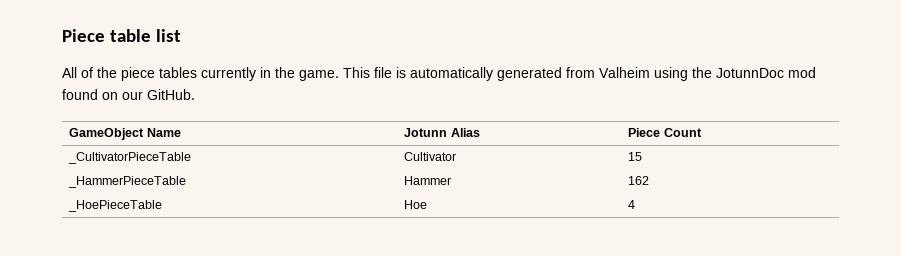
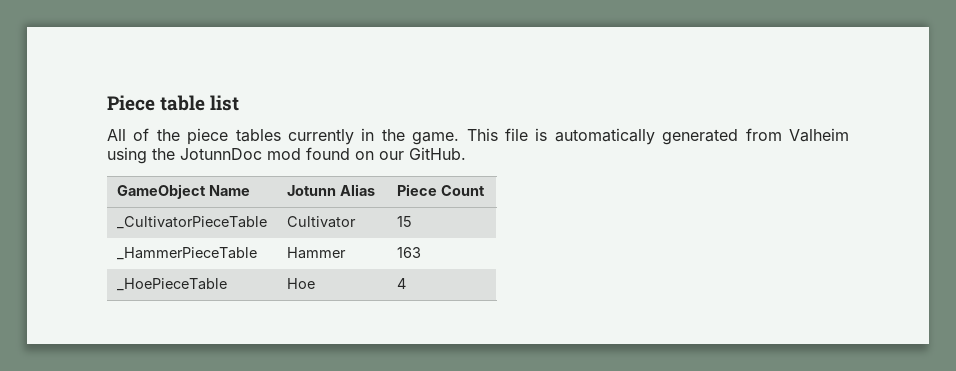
- _HammerPieceTable | Hammer | 162
+ _HammerPieceTable | Hammer | 163

